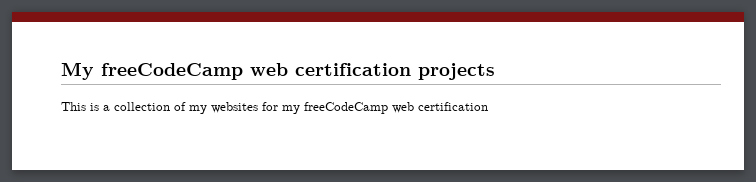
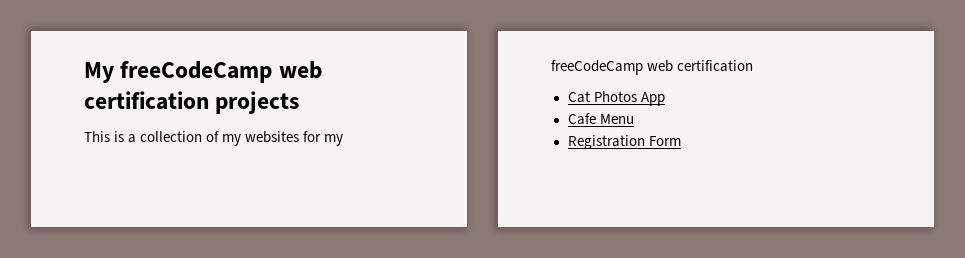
+ Cat Photos App
+ Cafe Menu
+ Registration Form

